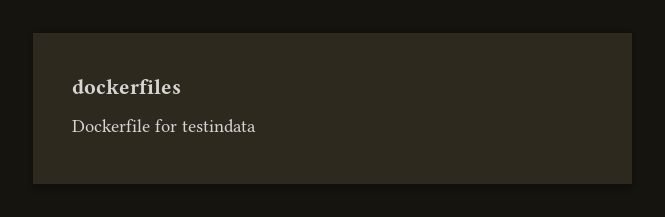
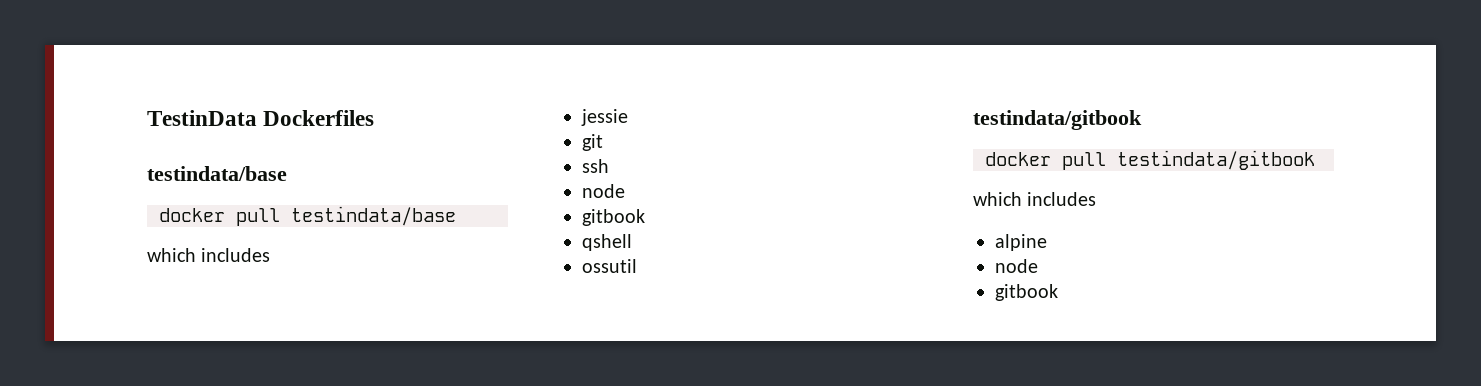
- dockerfiles
- Dockerfile for testindata
+ TestinData Dockerfiles
+ testindata/base
+ docker pull testindata/base
+ which includes
+ jessie
+ git
+ ssh
+ node
+ gitbook
+ qshell
+ ossutil
+ testindata/gitbook
+ docker pull testindata/gitbook
+ which includes
+ alpine
+ node
+ gitbook

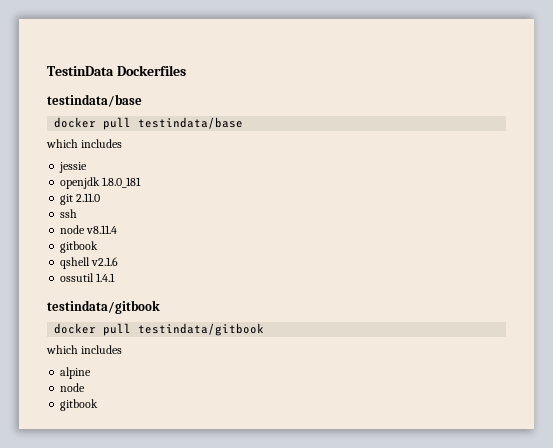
+ openjdk 1.8.0_181
- git
+ git 2.11.0
  ssh
- node
+ node v8.11.4
- qshell
+ qshell v2.1.6
- ossutil
+ ossutil 1.4.1

